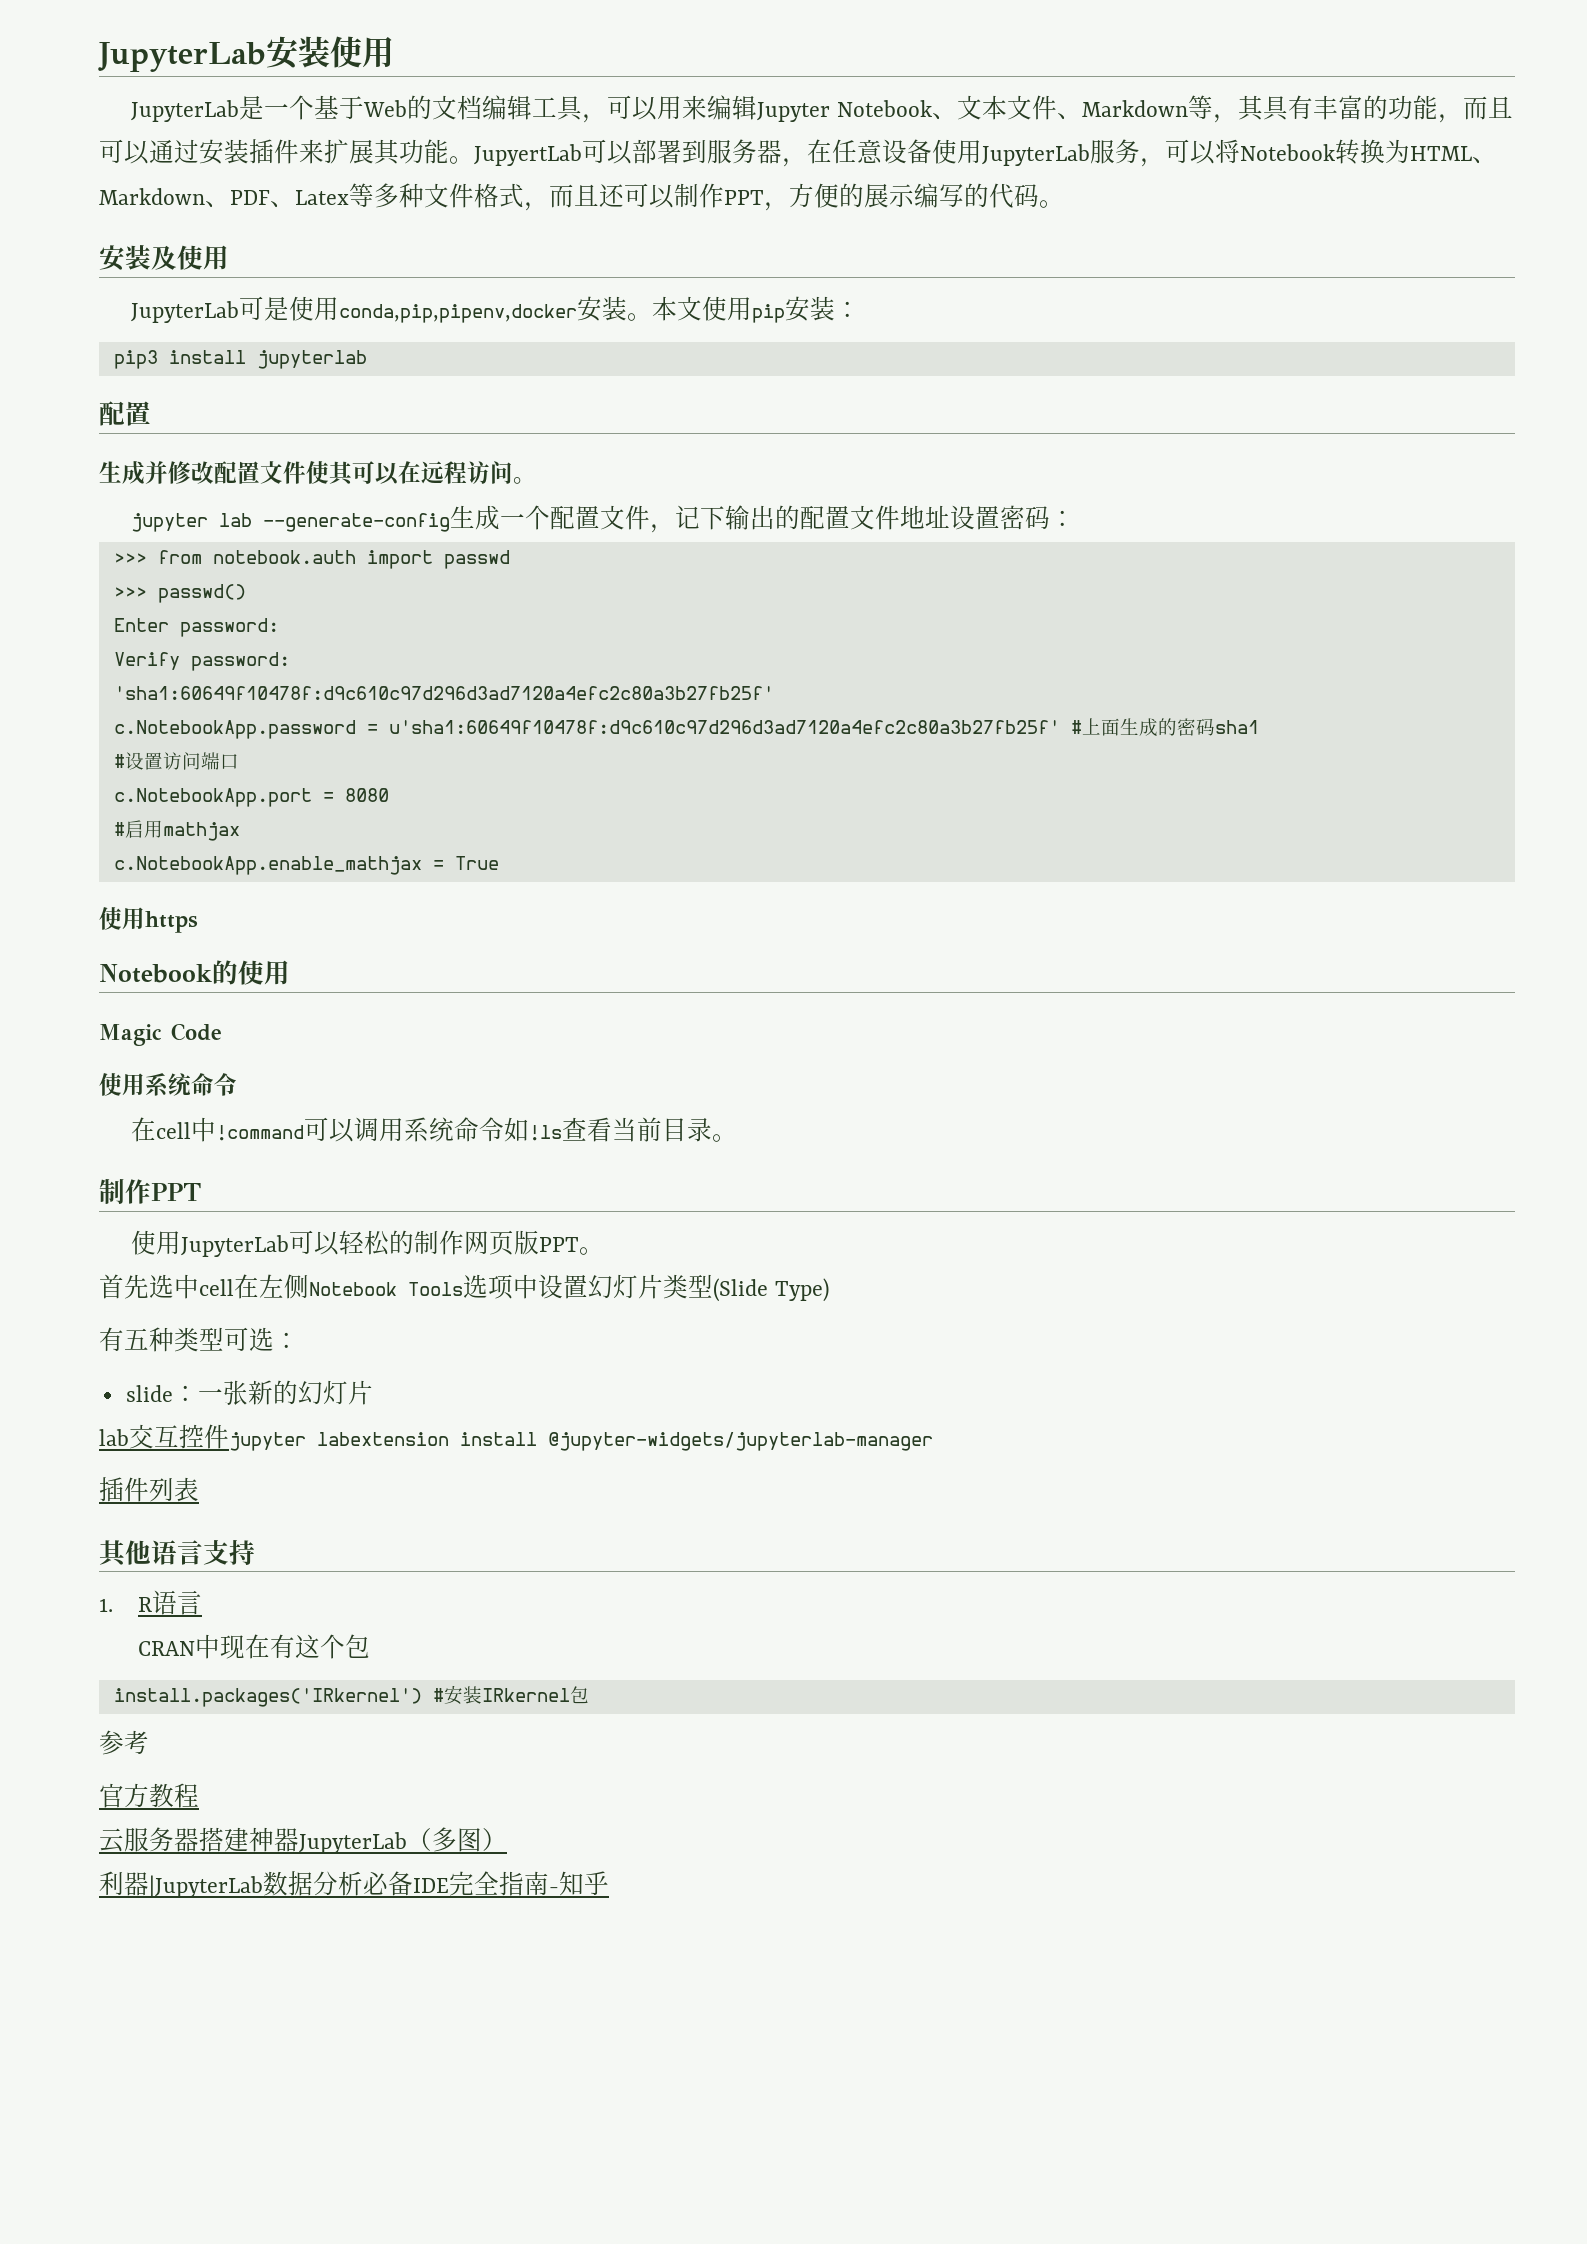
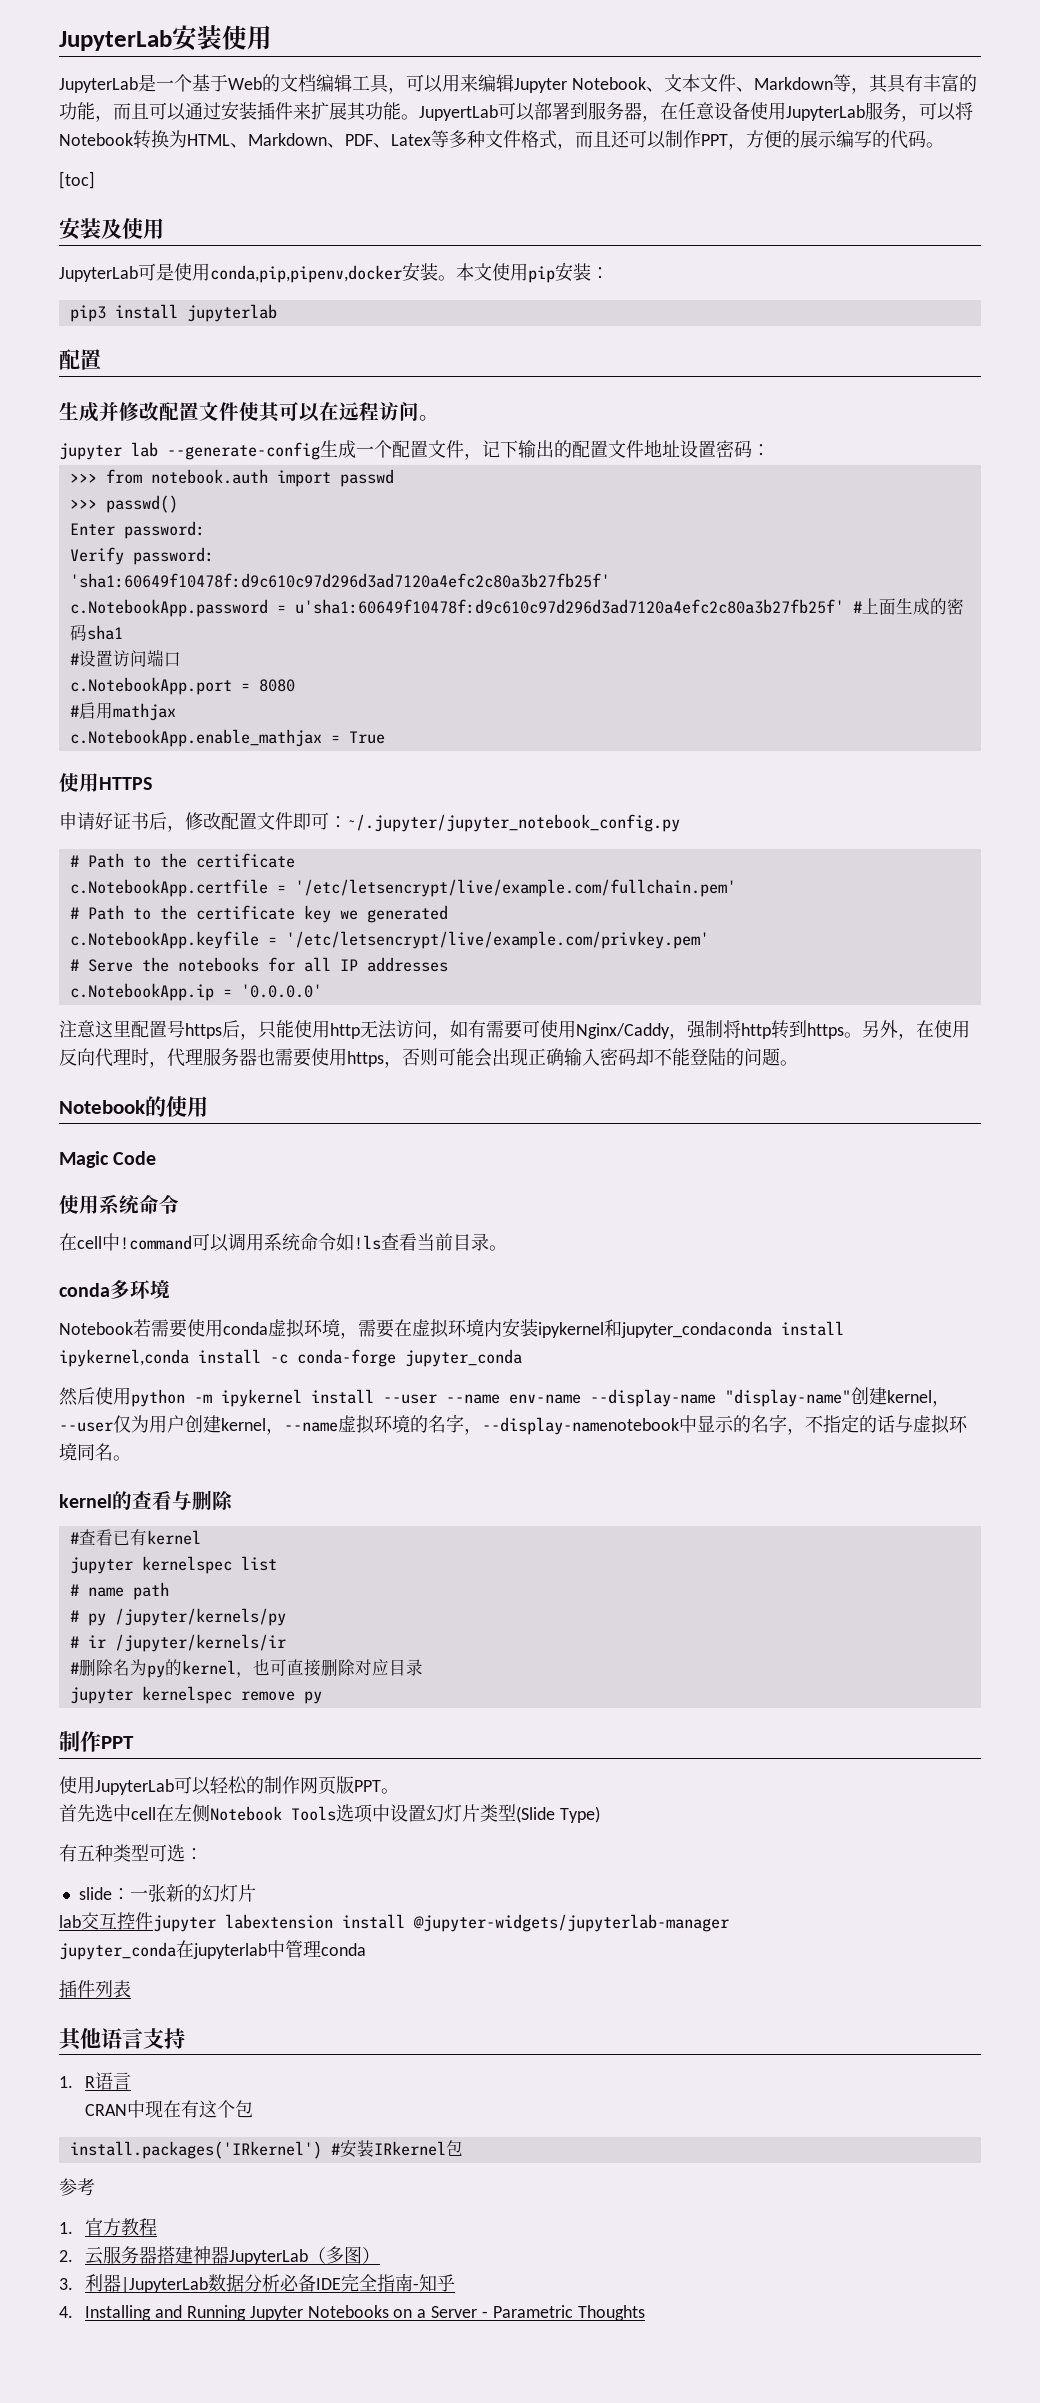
+ [toc]
- 使用https
+ 使用HTTPS
+ 申请好证书后，修改配置文件即可：~/.jupyter/jupyter_notebook_config.py
+ # Path to the certificate
+ c.NotebookApp.certfile = '/etc/letsencrypt/live/example.com/fullchain.pem'
+ # Path to the certificate key we generated
+ c.NotebookApp.keyfile = '/etc/letsencrypt/live/example.com/privkey.pem'
+ # Serve the notebooks for all IP addresses
+ c.NotebookApp.ip = '0.0.0.0'
+ 注意这里配置号https后，只能使用http无法访问，如有需要可使用Nginx/Caddy，强制将http转到https。另外，在使用反向代理时，代理服务器也需要使用https，否则可能会出现正确输入密码却不能登陆的问题。
+ conda多环境
+ Notebook若需要使用conda虚拟环境，需要在虚拟环境内安装ipykernel和jupyter_condaconda install ipykernel,conda install -c conda-forge jupyter_conda
+ 然后使用python -m ipykernel install --user --name env-name --display-name "display-name"创建kernel，--user仅为用户创建kernel，--name虚拟环境的名字，--display-namenotebook中显示的名字，不指定的话与虚拟环境同名。
+ kernel的查看与删除
+ #查看已有kernel
+ jupyter kernelspec list
+ # name path
+ # py /jupyter/kernels/py
+ # ir /jupyter/kernels/ir
+ #删除名为py的kernel，也可直接删除对应目录
+ jupyter kernelspec remove py
+ jupyter_conda在jupyterlab中管理conda
- 官方教程
+ 1.官方教程
- 云服务器搭建神器JupyterLab（多图）
+ 2.云服务器搭建神器JupyterLab（多图）
- 利器|JupyterLab数据分析必备IDE完全指南-知乎
+ 3.利器|JupyterLab数据分析必备IDE完全指南-知乎
+ 4. Installing and Running Jupyter Notebooks on a Server - Parametric Thoughts

